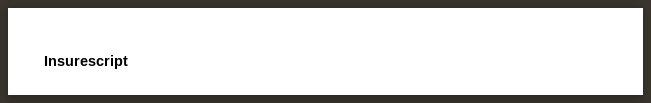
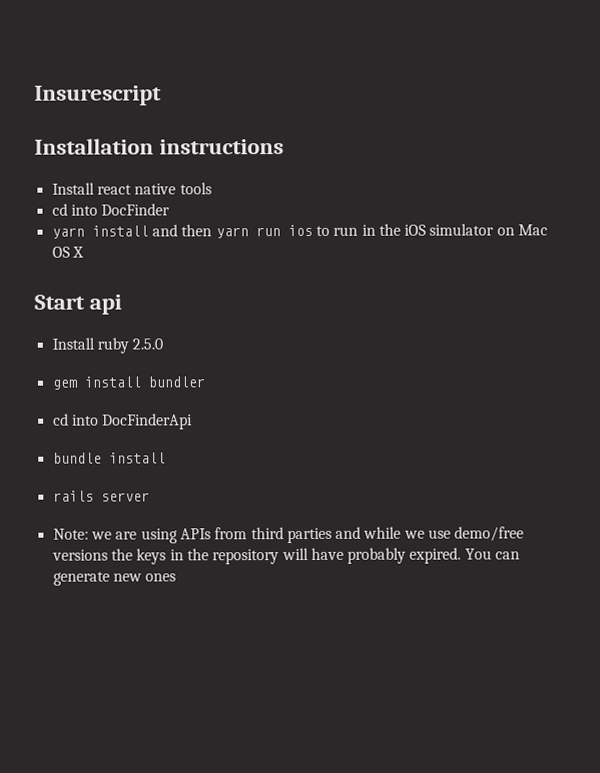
+ Installation instructions
+ Install react native tools
+ cd into DocFinder
+ yarn install and then yarn run ios to run in the iOS simulator on Mac OS X
+ Start api
+ Install ruby 2.5.0
+ gem install bundler
+ cd into DocFinderApi
+ bundle install
+ rails server
+ Note: we are using APIs from third parties and while we use demo/free versions the keys in the repository will have probably expired. You can generate new ones

